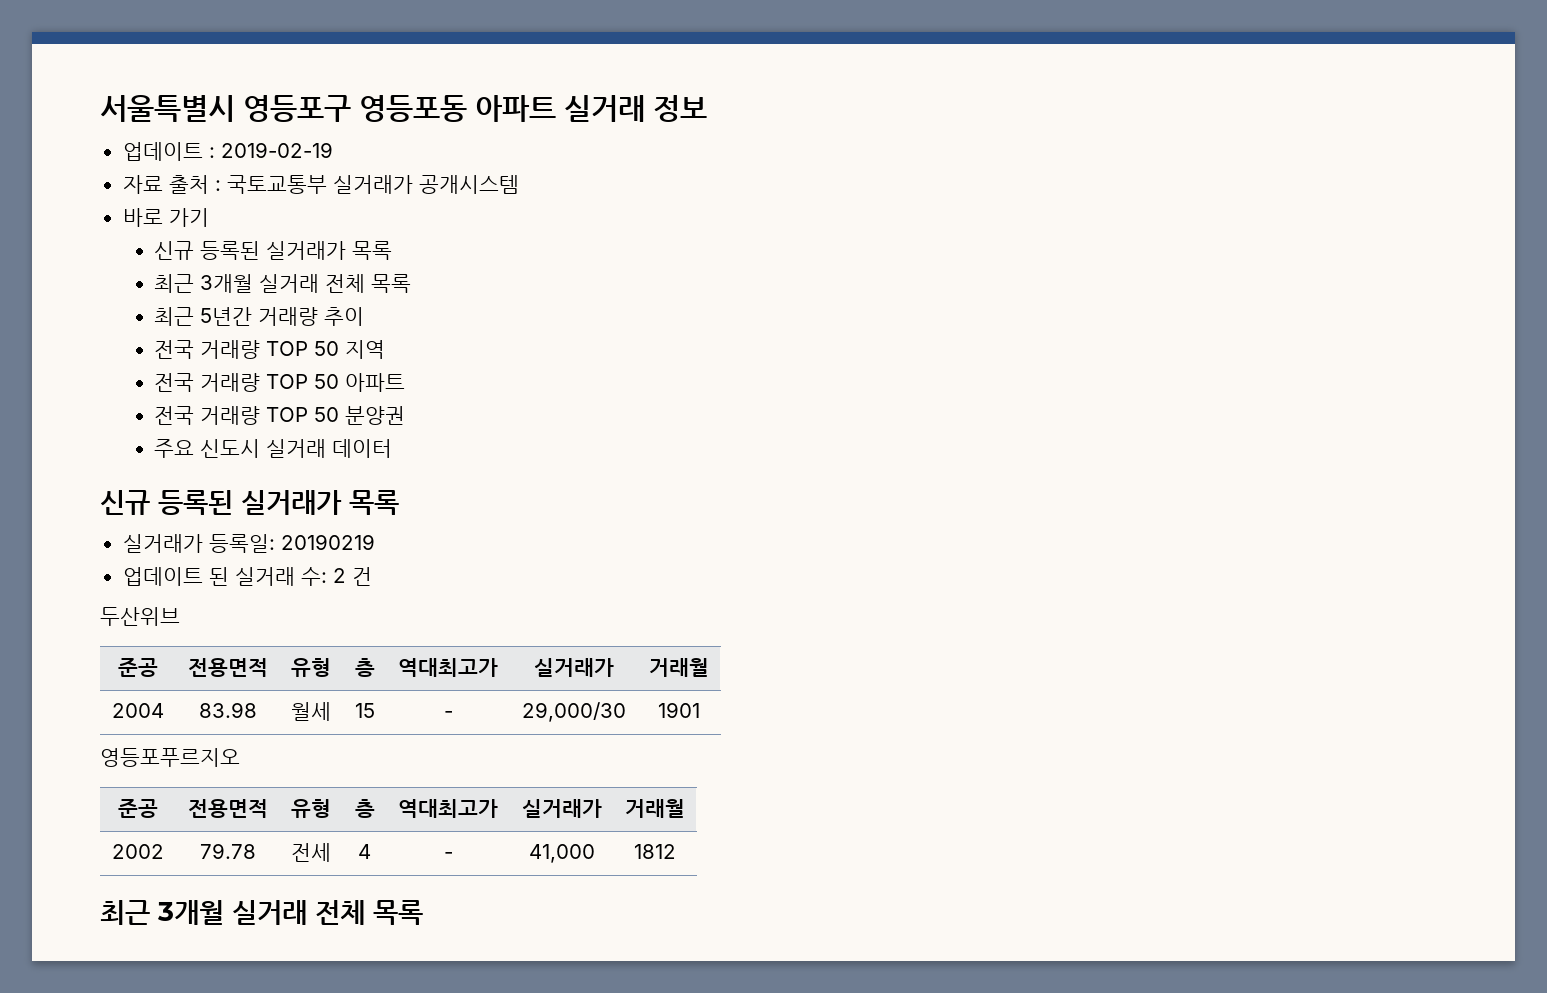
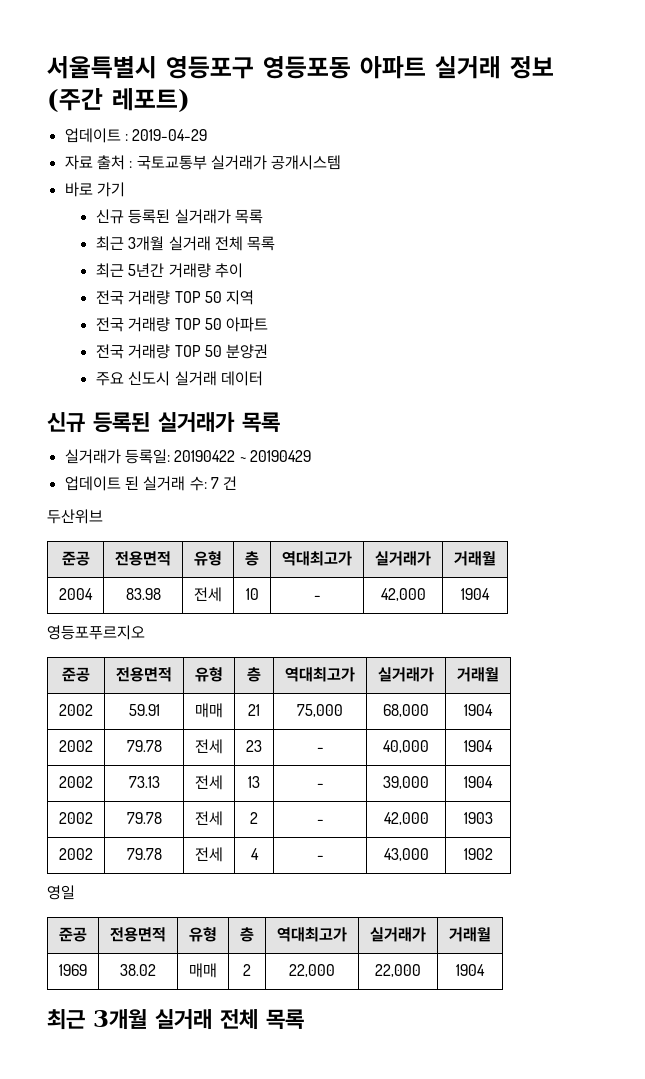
- 서울특별시 영등포구 영등포동 아파트 실거래 정보
+ 서울특별시 영등포구 영등포동 아파트 실거래 정보 (주간 레포트)
- 업데이트 : 2019-02-19
+ 업데이트 : 2019-04-29
- 실거래가 등록일: 20190219
+ 실거래가 등록일: 20190422 ~ 20190429
- 업데이트 된 실거래 수: 2 건
+ 업데이트 된 실거래 수: 7 건
- 2004 | 83.98 | 월세 | 15 | - | 29,000/30 | 1901
+ 2004 | 83.98 | 전세 | 10 | - | 42,000 | 1904
+ 2002 | 59.91 | 매매 | 21 | 75,000 | 68,000 | 1904
+ 2002 | 79.78 | 전세 | 23 | - | 40,000 | 1904
+ 2002 | 73.13 | 전세 | 13 | - | 39,000 | 1904
+ 2002 | 79.78 | 전세 | 2 | - | 42,000 | 1903
- 2002 | 79.78 | 전세 | 4 | - | 41,000 | 1812
+ 2002 | 79.78 | 전세 | 4 | - | 43,000 | 1902
+ 영일
+ 준공 | 전용면적 | 유형 | 층 | 역대최고가 | 실거래가 | 거래월
+ 1969 | 38.02 | 매매 | 2 | 22,000 | 22,000 | 1904

